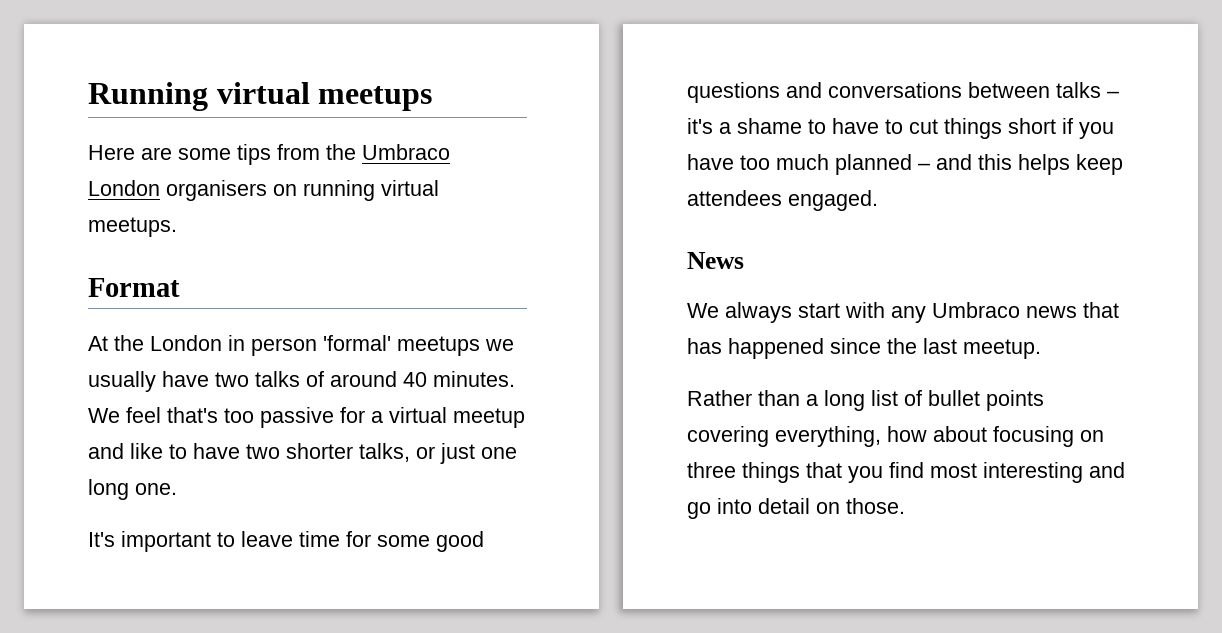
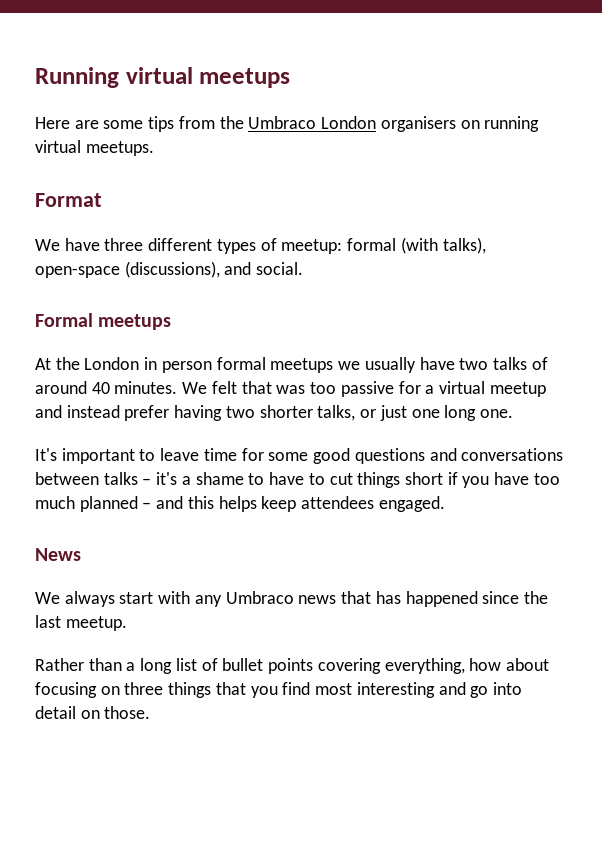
+ We have three different types of meetup: formal (with talks), open-space (discussions), and social.
+ Formal meetups
- At the London in person 'formal' meetups we usually have two talks of around 40 minutes.
+ At the London in person formal meetups we usually have two talks of around 40 minutes.
- We feel that's too passive for a virtual meetup and like to have two shorter talks, or just one long one.
+ We felt that was too passive for a virtual meetup and instead prefer having two shorter talks, or just one long one.

